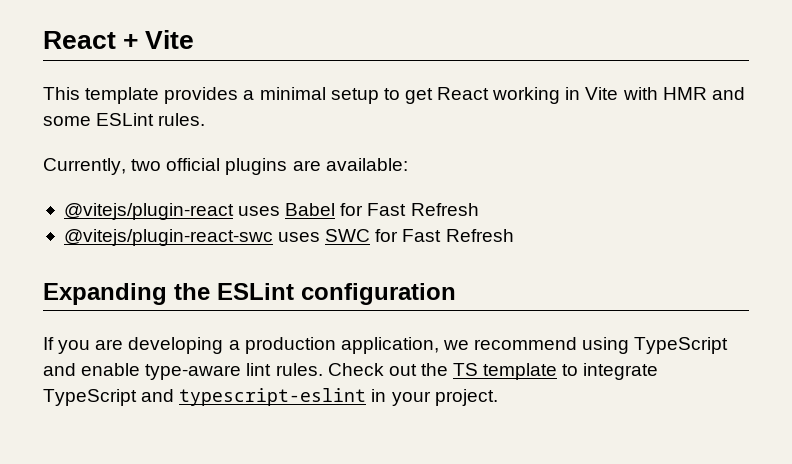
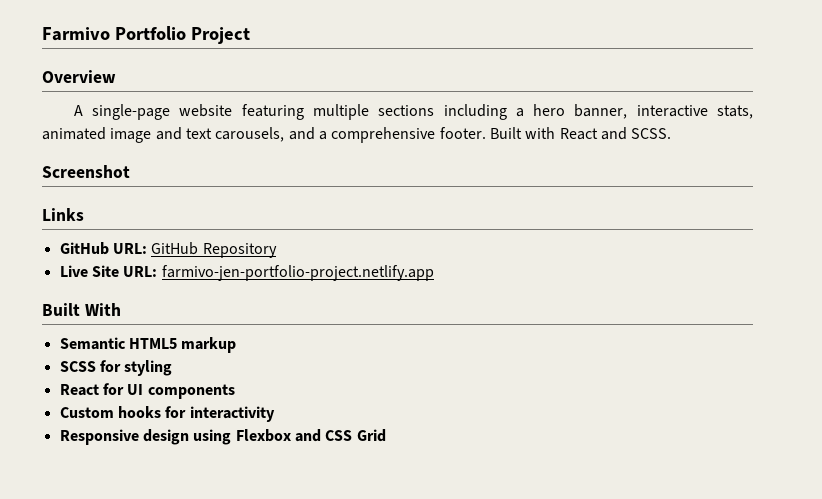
- React + Vite
- This template provides a minimal setup to get React working in Vite with HMR and some ESLint rules.
- Currently, two official plugins are available:
- @vitejs/plugin-react uses Babel for Fast Refresh
- @vitejs/plugin-react-swc uses SWC for Fast Refresh
- Expanding the ESLint configuration
- If you are developing a production application, we recommend using TypeScript and enable type-aware lint rules. Check out the TS template to integrate TypeScript and typescript-eslint in your project.
+ Farmivo Portfolio Project
+ Overview
+ A single-page website featuring multiple sections including a hero banner, interactive stats, animated image and text carousels, and a comprehensive footer. Built with React and SCSS.
+ Screenshot
+ Links
+ GitHub URL: GitHub Repository
+ Live Site URL: farmivo-jen-portfolio-project.netlify.app
+ Built With
+ Semantic HTML5 markup
+ SCSS for styling
+ React for UI components
+ Custom hooks for interactivity
+ Responsive design using Flexbox and CSS Grid

